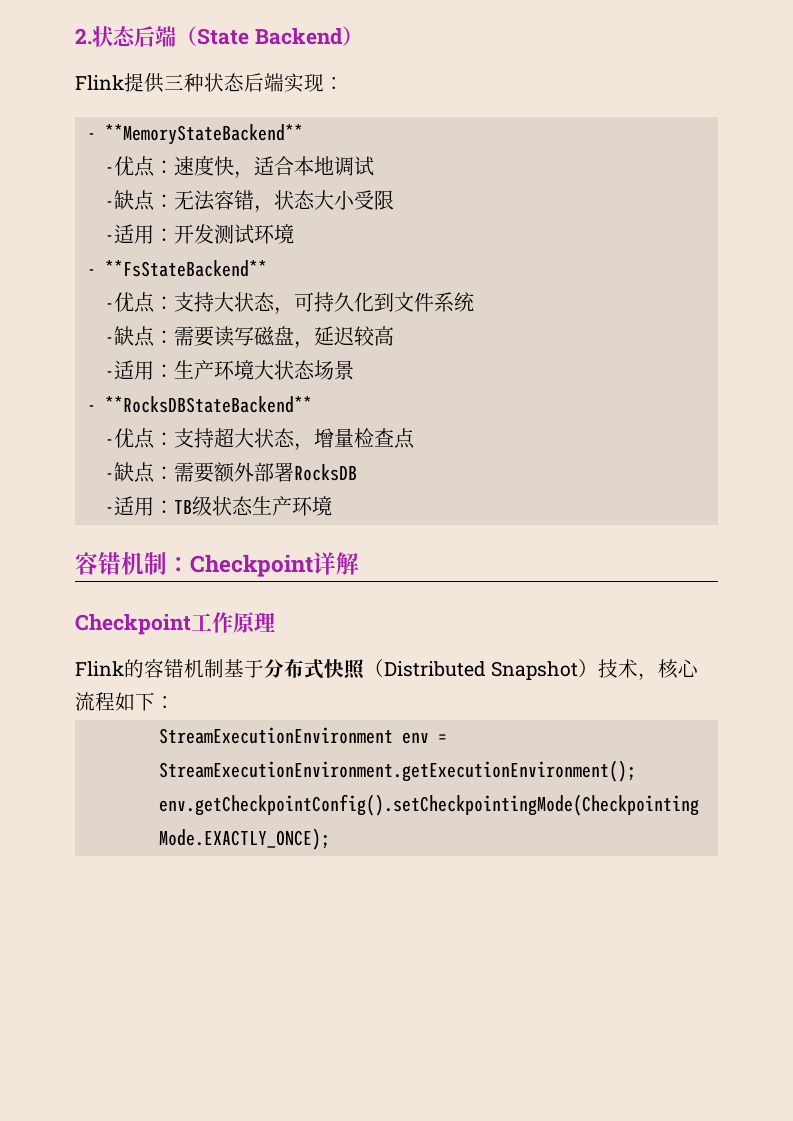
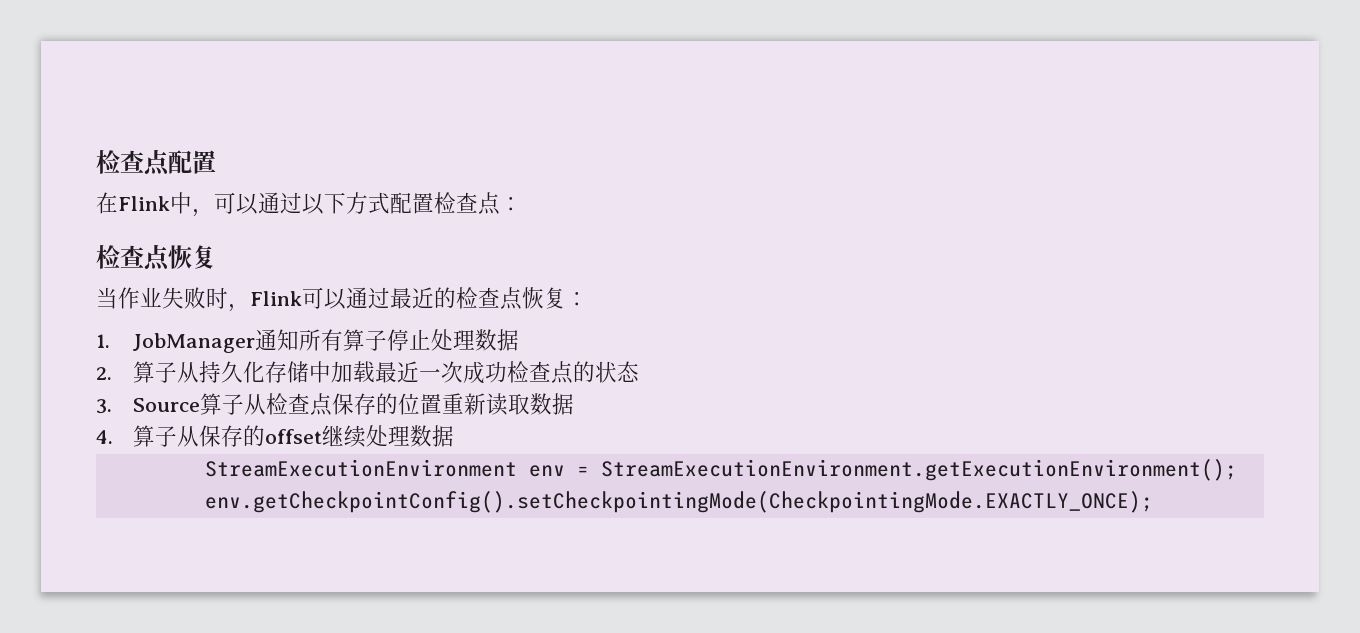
- 2.状态后端（State Backend）
- Flink提供三种状态后端实现：
- - **MemoryStateBackend**
- -优点：速度快，适合本地调试
- -缺点：无法容错，状态大小受限
- -适用：开发测试环境
- - **FsStateBackend**
- -优点：支持大状态，可持久化到文件系统
- -缺点：需要读写磁盘，延迟较高
- -适用：生产环境大状态场景
- - **RocksDBStateBackend**
- -优点：支持超大状态，增量检查点
- -缺点：需要额外部署RocksDB
- -适用：TB级状态生产环境
- 容错机制：Checkpoint详解
- Checkpoint工作原理
- Flink的容错机制基于分布式快照（Distributed Snapshot）技术，核心流程如下：
+ 检查点配置
+ 在Flink中，可以通过以下方式配置检查点：
+ 检查点恢复
+ 当作业失败时，Flink可以通过最近的检查点恢复：
+ 1. JobManager通知所有算子停止处理数据
+ 2.算子从持久化存储中加载最近一次成功检查点的状态
+ 3. Source算子从检查点保存的位置重新读取数据
+ 4.算子从保存的offset继续处理数据

